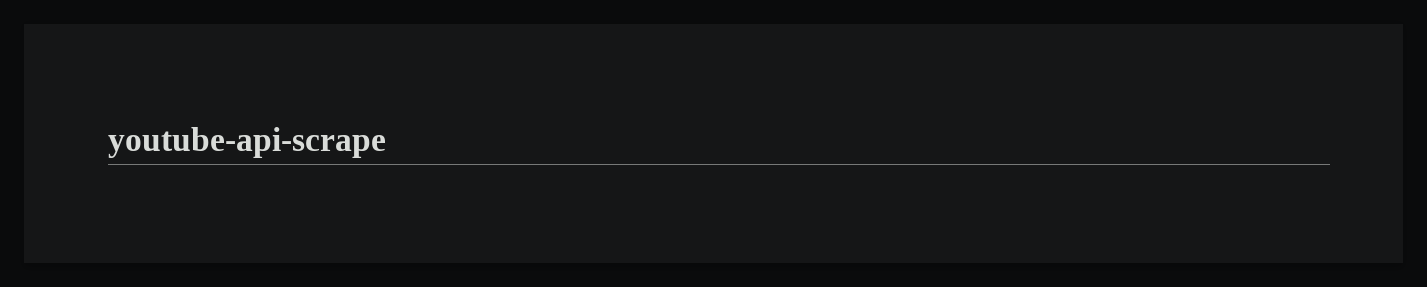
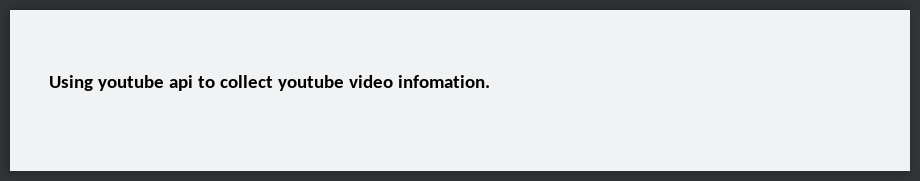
- youtube-api-scrape
+ Using youtube api to collect youtube video infomation.

